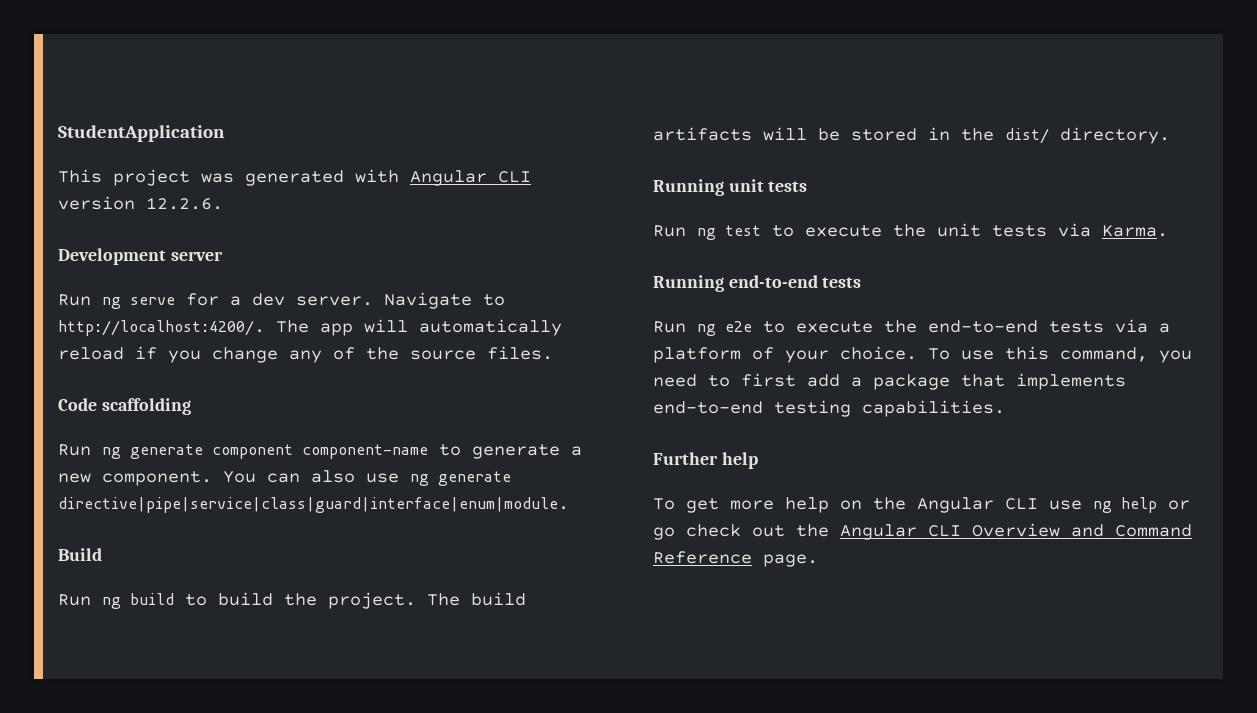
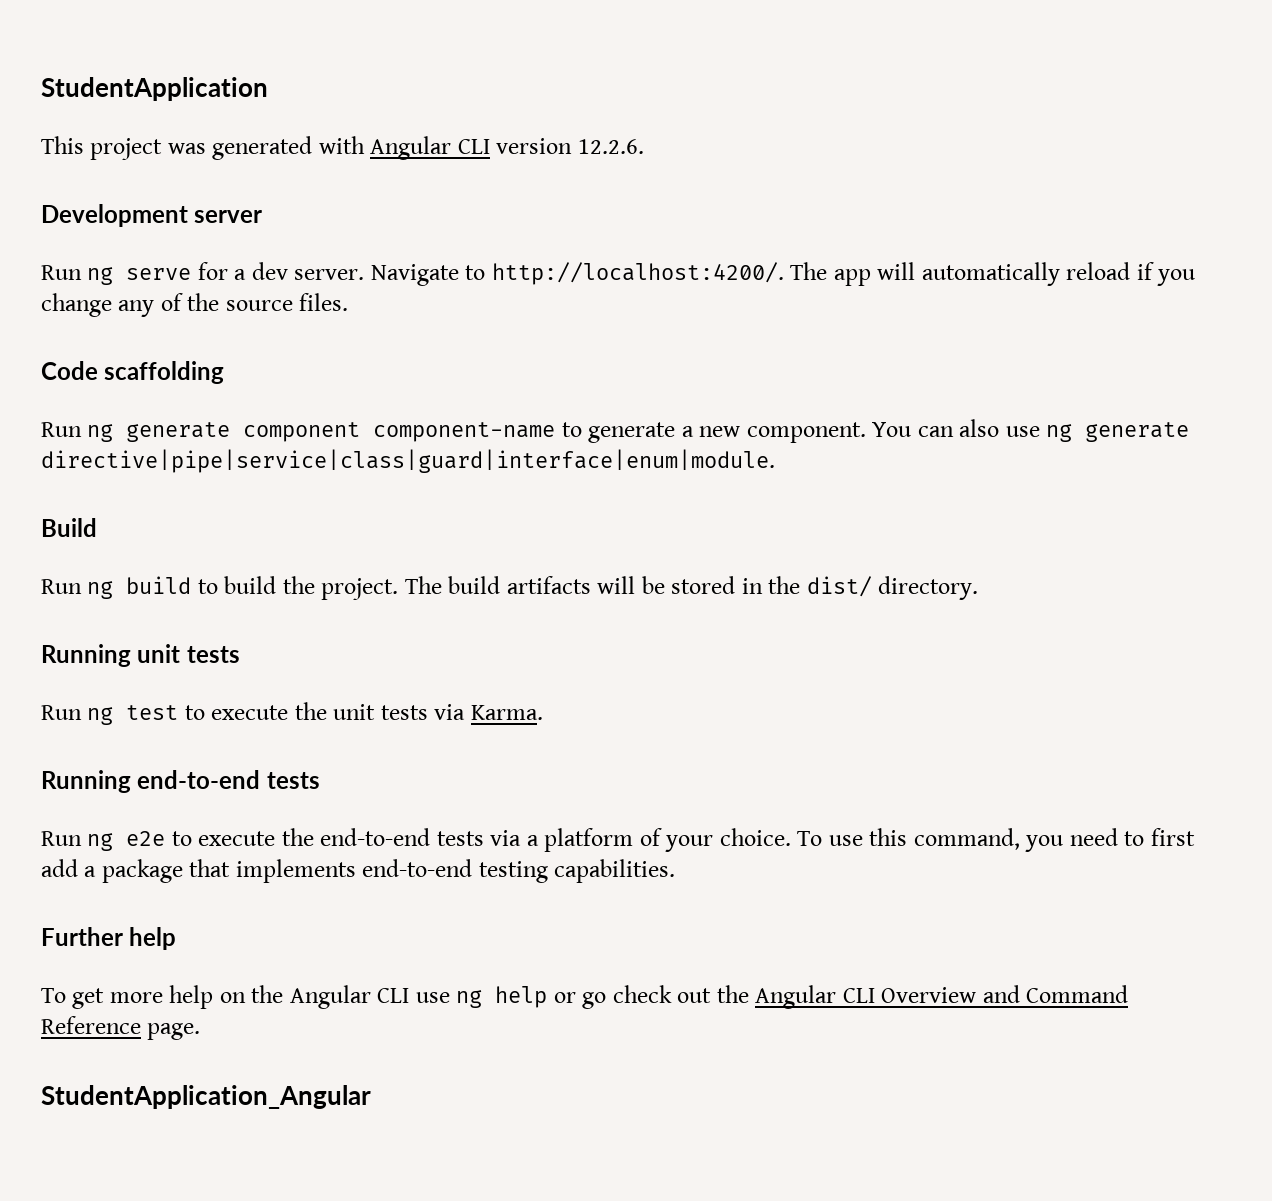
+ StudentApplication_Angular

